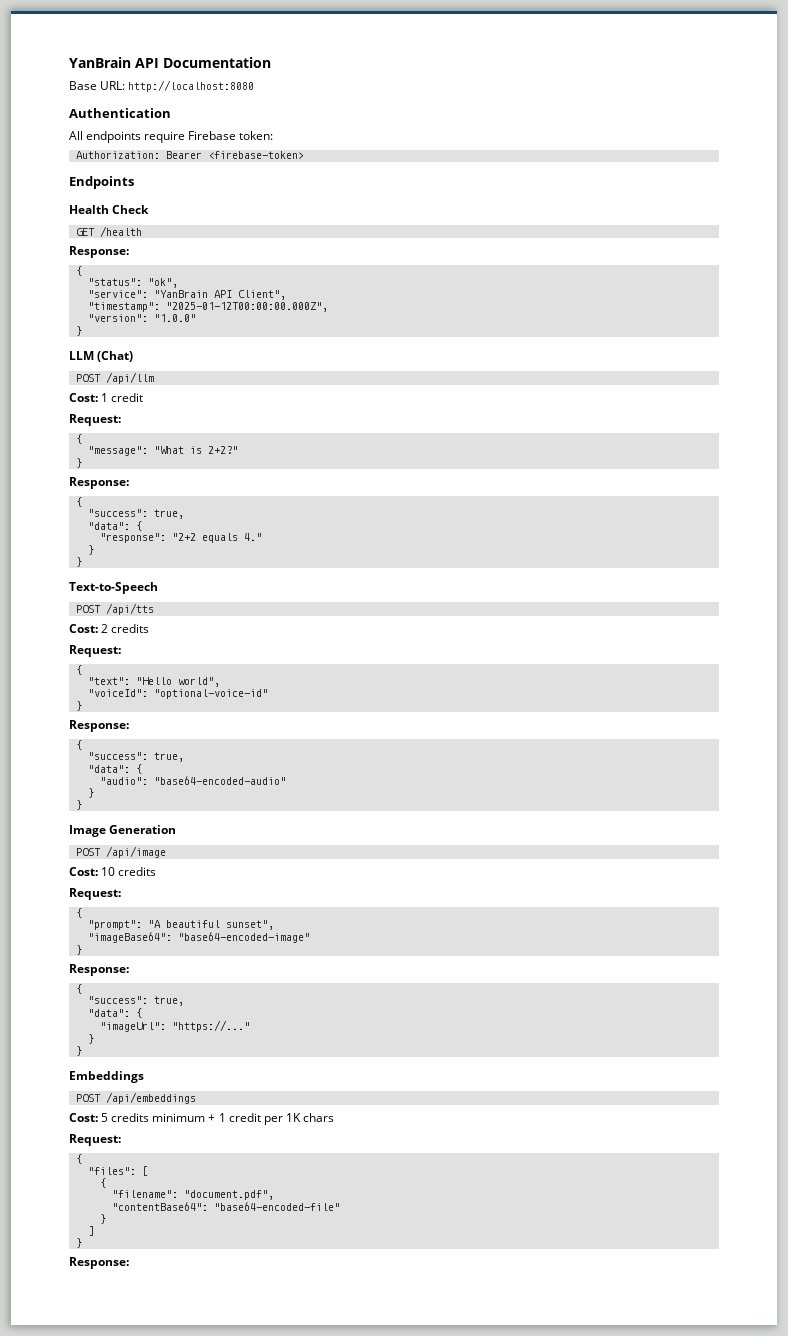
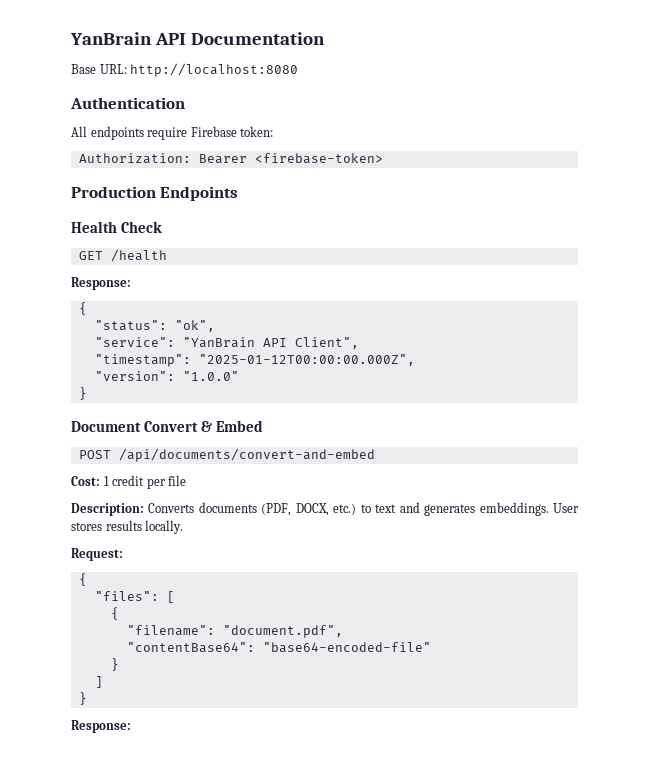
- Endpoints
+ Production Endpoints
- LLM (Chat)
- POST /api/llm
+ Document Convert & Embed
+ POST /api/documents/convert-and-embed
- Cost: 1 credit
- Request:
- {
- "message": "What is 2+2?"
- }
- Response:
- {
- "success": true,
- "data": {
- "response": "2+2 equals 4."
- }
- }
- Text-to-Speech
- POST /api/tts
- Cost: 2 credits
- Request:
- {
- "text": "Hello world",
- "voiceId": "optional-voice-id"
- }
- Response:
- {
- "success": true,
- "data": {
- "audio": "base64-encoded-audio"
- }
- }
- Image Generation
- POST /api/image
- Cost: 10 credits
- Request:
- {
- "prompt": "A beautiful sunset",
- "imageBase64": "base64-encoded-image"
- }
- Response:
- {
- "success": true,
- "data": {
- "imageUrl": "https://..."
- }
- }
- Embeddings
- POST /api/embeddings
- Cost: 5 credits minimum + 1 credit per 1K chars
+ Cost: 1 credit per file
+ Description: Converts documents (PDF, DOCX, etc.) to text and generates embeddings. User stores results locally.

